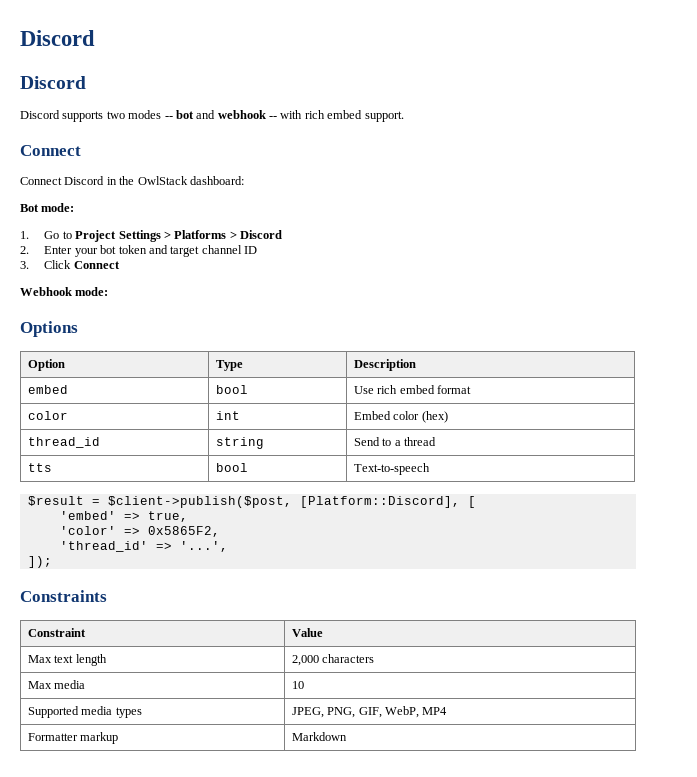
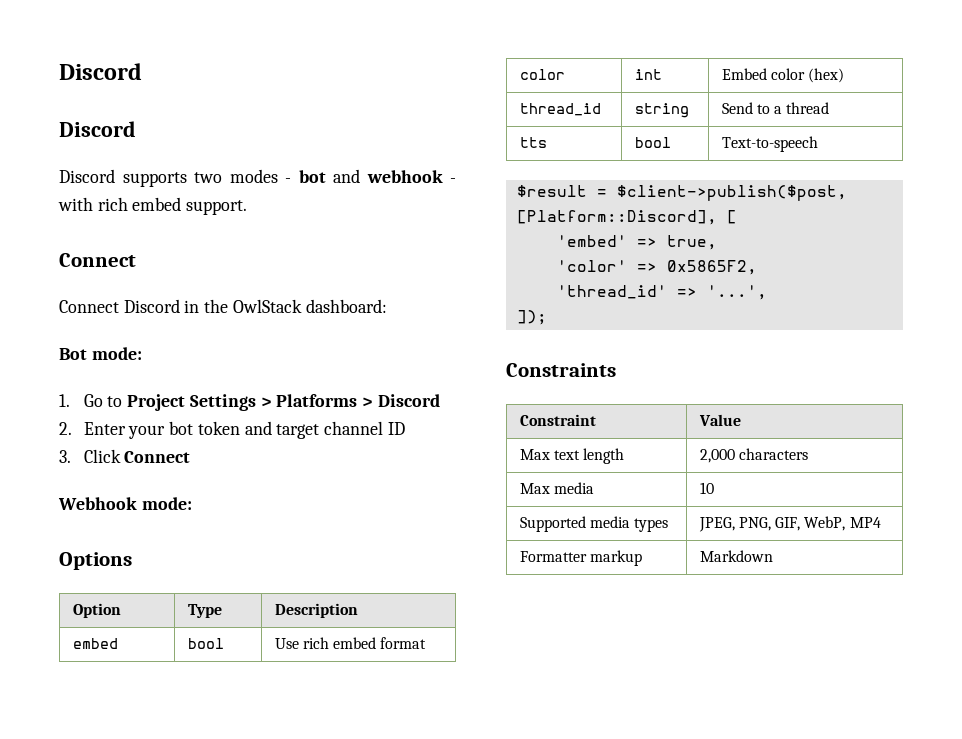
- Discord supports two modes -- bot and webhook -- with rich embed support.
+ Discord supports two modes - bot and webhook - with rich embed support.

